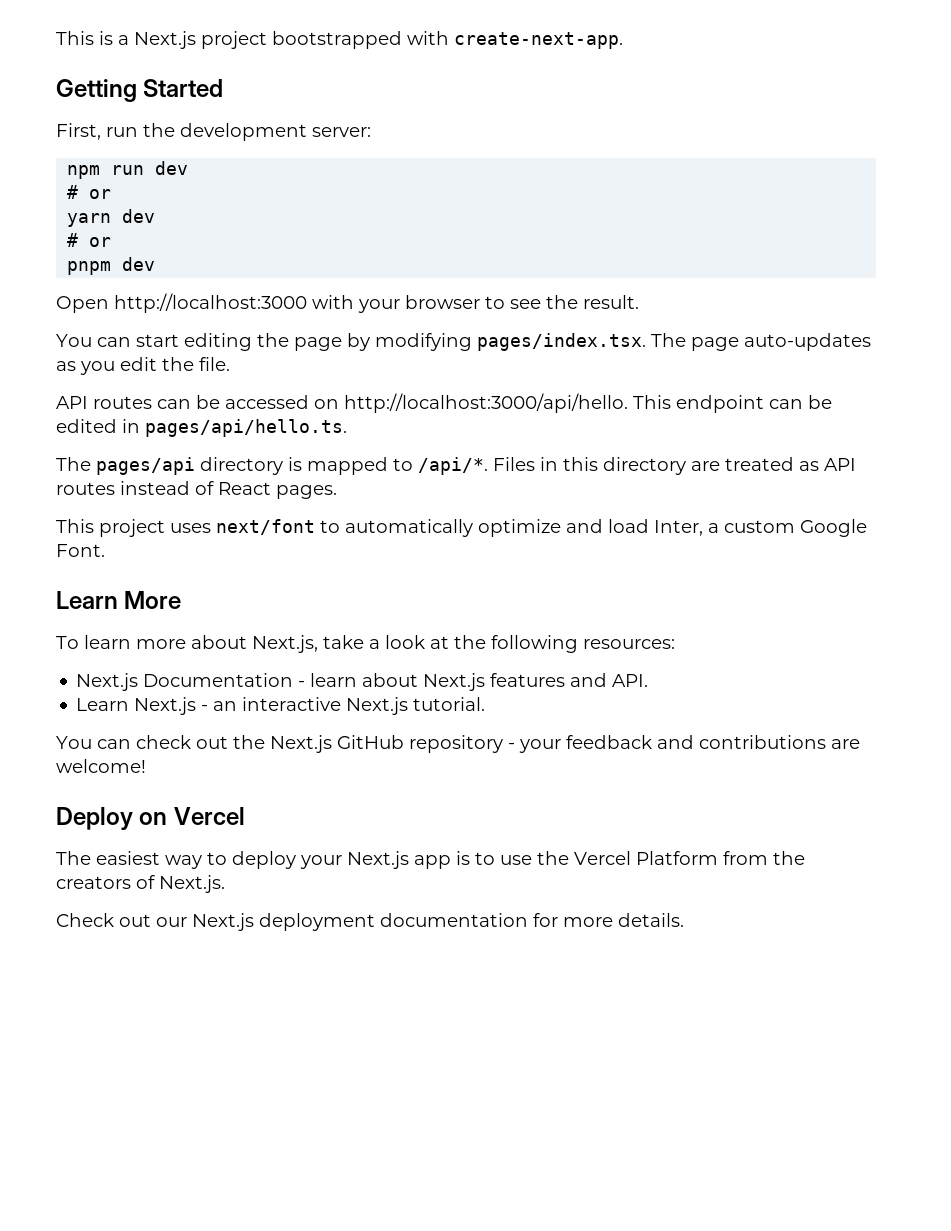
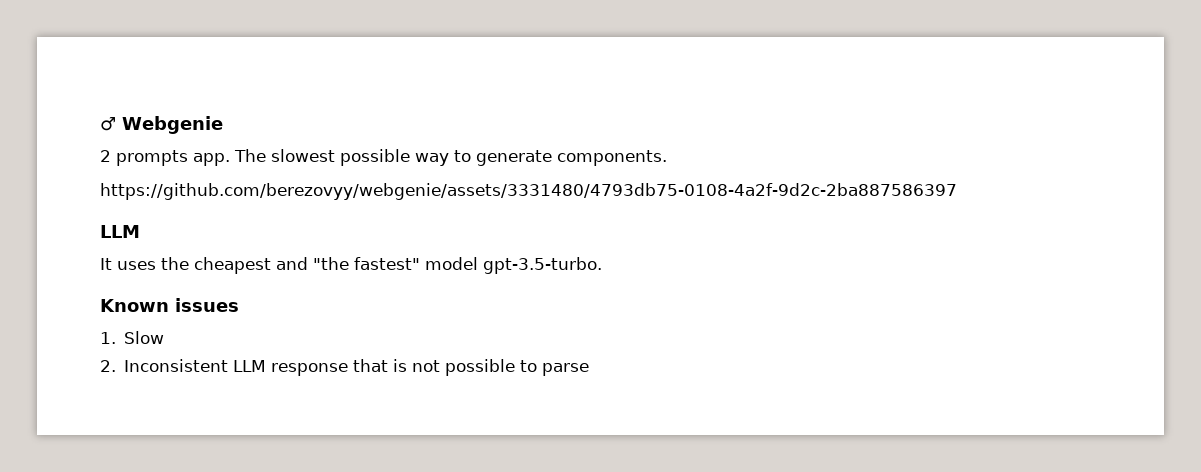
- This is a Next.js project bootstrapped with create-next-app.
- Getting Started
- First, run the development server:
- npm run dev
- # or
- yarn dev
- # or
- pnpm dev
- Open http://localhost:3000 with your browser to see the result.
- You can start editing the page by modifying pages/index.tsx. The page auto-updates as you edit the file.
- API routes can be accessed on http://localhost:3000/api/hello. This endpoint can be edited in pages/api/hello.ts.
- The pages/api directory is mapped to /api/*. Files in this directory are treated as API routes instead of React pages.
- This project uses next/font to automatically optimize and load Inter, a custom Google Font.
- Learn More
- To learn more about Next.js, take a look at the following resources:
- Next.js Documentation - learn about Next.js features and API.
- Learn Next.js - an interactive Next.js tutorial.
- You can check out the Next.js GitHub repository - your feedback and contributions are welcome!
- Deploy on Vercel
- The easiest way to deploy your Next.js app is to use the Vercel Platform from the creators of Next.js.
- Check out our Next.js deployment documentation for more details.
+ ♂ Webgenie
+ 2 prompts app. The slowest possible way to generate components.
+ https://github.com/berezovyy/webgenie/assets/3331480/4793db75-0108-4a2f-9d2c-2ba887586397
+ LLM
+ It uses the cheapest and "the fastest" model gpt-3.5-turbo.
+ Known issues
+ 1. Slow
+ 2. Inconsistent LLM response that is not possible to parse

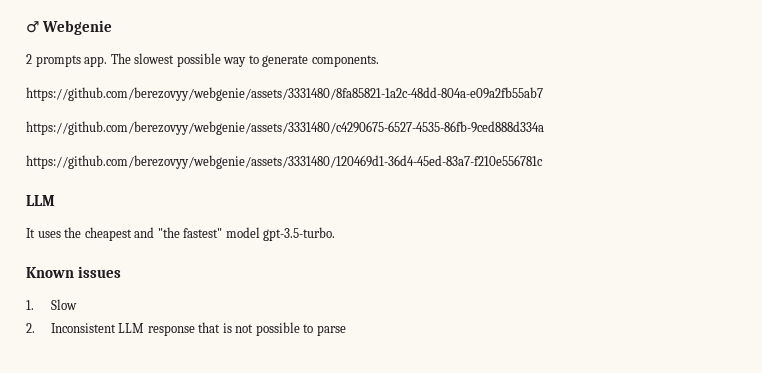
- https://github.com/berezovyy/webgenie/assets/3331480/4793db75-0108-4a2f-9d2c-2ba887586397
+ https://github.com/berezovyy/webgenie/assets/3331480/8fa85821-1a2c-48dd-804a-e09a2fb55ab7
+ https://github.com/berezovyy/webgenie/assets/3331480/c4290675-6527-4535-86fb-9ced888d334a
+ https://github.com/berezovyy/webgenie/assets/3331480/120469d1-36d4-45ed-83a7-f210e556781c

